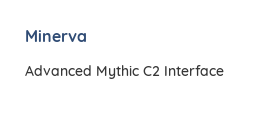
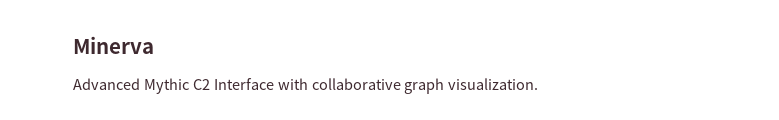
- Advanced Mythic C2 Interface
+ Advanced Mythic C2 Interface with collaborative graph visualization.

